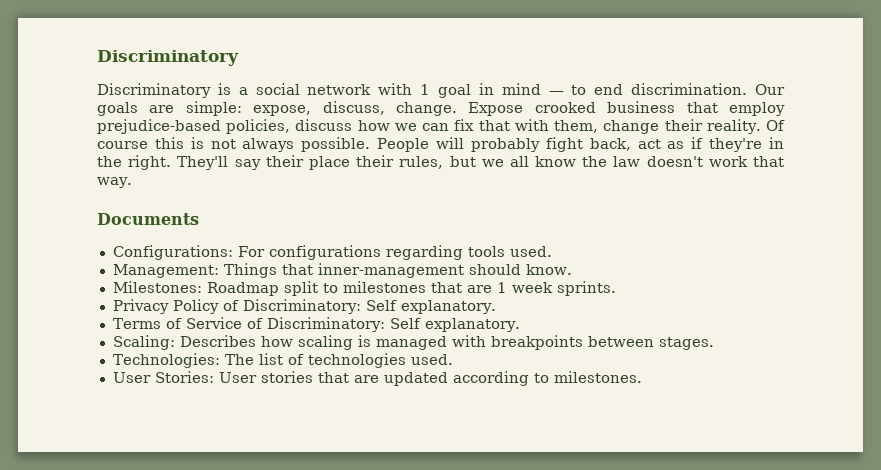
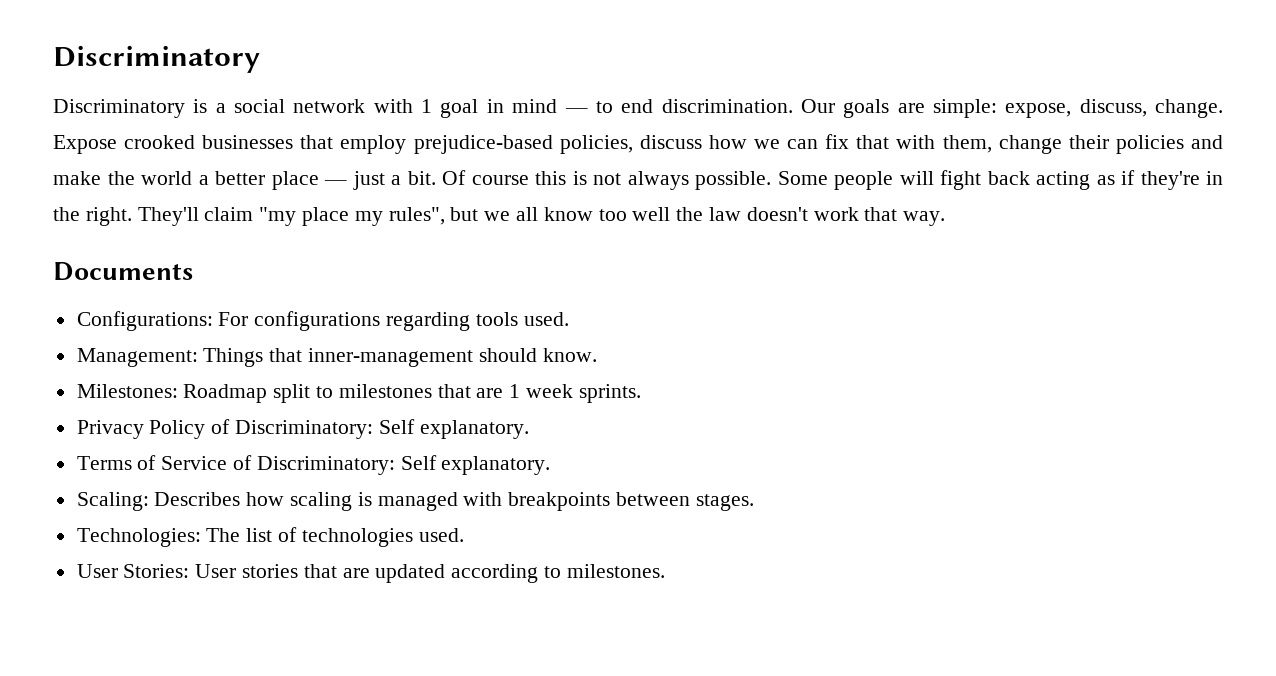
- Expose crooked business that employ prejudice-based policies, discuss how we can fix that with them, change their reality.
+ Expose crooked businesses that employ prejudice-based policies, discuss how we can fix that with them, change their policies and make the world a better place — just a bit.
- People will probably fight back, act as if they're in the right.
+ Some people will fight back acting as if they're in the right.
- They'll say their place their rules, but we all know the law doesn't work that way.
+ They'll claim "my place my rules", but we all know too well the law doesn't work that way.

